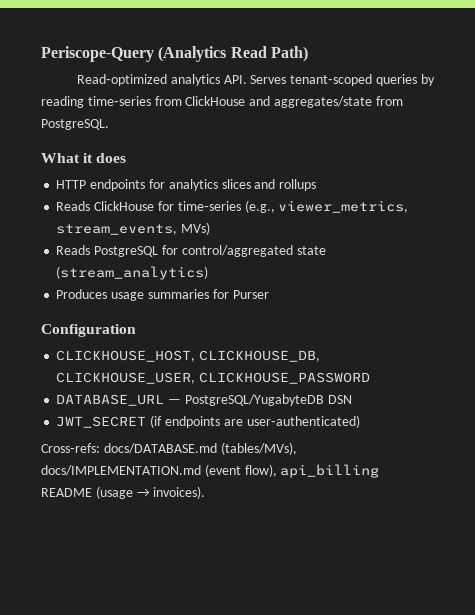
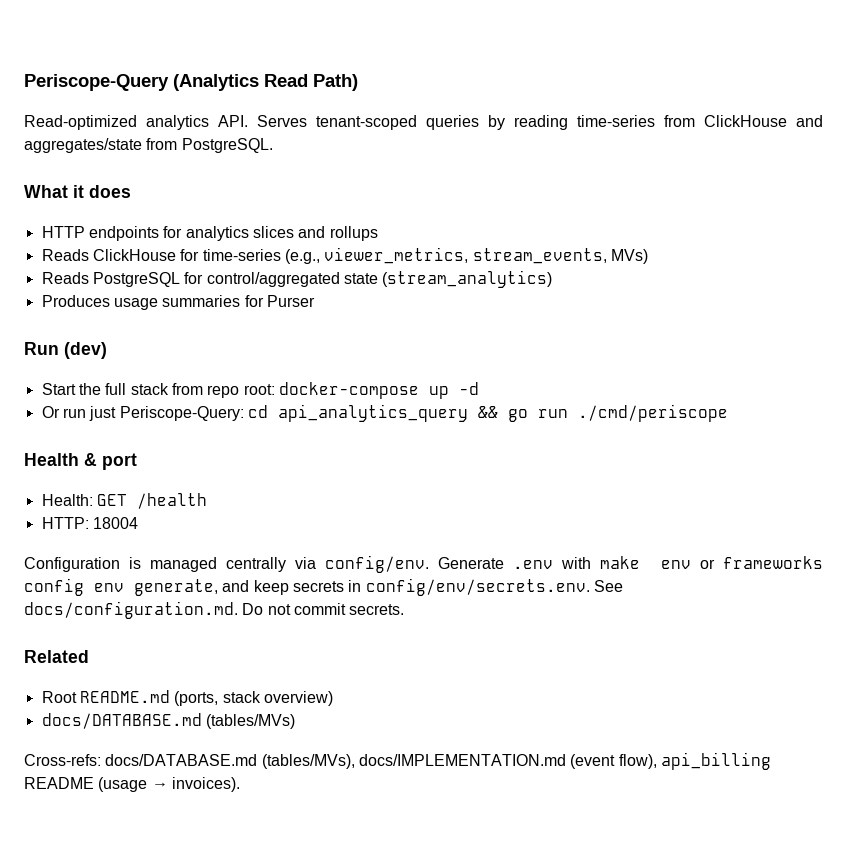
- Configuration
- CLICKHOUSE_HOST, CLICKHOUSE_DB, CLICKHOUSE_USER, CLICKHOUSE_PASSWORD
- DATABASE_URL — PostgreSQL/YugabyteDB DSN
- JWT_SECRET (if endpoints are user‑authenticated)
+ Run (dev)
+ Start the full stack from repo root: docker-compose up -d
+ Or run just Periscope‑Query: cd api_analytics_query && go run ./cmd/periscope
+ Health & port
+ Health: GET /health
+ HTTP: 18004
+ Configuration is managed centrally via config/env. Generate .env with make env or frameworks config env generate, and keep secrets in config/env/secrets.env. See docs/configuration.md. Do not commit secrets.
+ Related
+ Root README.md (ports, stack overview)
+ docs/DATABASE.md (tables/MVs)

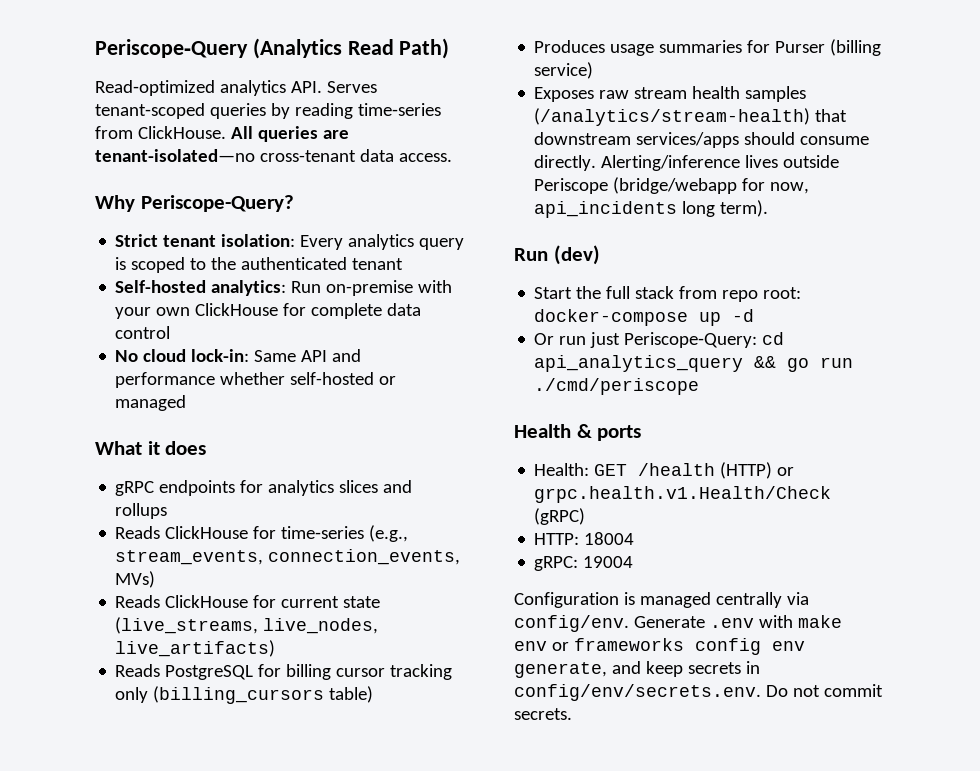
- Read‑optimized analytics API. Serves tenant‑scoped queries by reading time‑series from ClickHouse and aggregates/state from PostgreSQL.
+ Read‑optimized analytics API. Serves tenant‑scoped queries by reading time‑series from ClickHouse. All queries are tenant-isolated—no cross-tenant data access.
+ Why Periscope-Query?
+ Strict tenant isolation: Every analytics query is scoped to the authenticated tenant
+ Self-hosted analytics: Run on-premise with your own ClickHouse for complete data control
+ No cloud lock-in: Same API and performance whether self-hosted or managed
- HTTP endpoints for analytics slices and rollups
+ gRPC endpoints for analytics slices and rollups
- Reads ClickHouse for time‑series (e.g., viewer_metrics, stream_events, MVs)
+ Reads ClickHouse for time‑series (e.g., stream_events, connection_events, MVs)
- Reads PostgreSQL for control/aggregated state (stream_analytics)
+ Reads ClickHouse for current state (live_streams, live_nodes, live_artifacts)
+ Reads PostgreSQL for billing cursor tracking only (billing_cursors table)
- Produces usage summaries for Purser
+ Produces usage summaries for Purser (billing service)
+ Exposes raw stream health samples (/analytics/stream-health) that downstream services/apps should consume directly. Alerting/inference lives outside Periscope (bridge/webapp for now, api_incidents long term).
- Health & port
+ Health & ports
- Health: GET /health
+ Health: GET /health (HTTP) or grpc.health.v1.Health/Check (gRPC)
+ gRPC: 19004
- Generate .env with make env or frameworks config env generate, and keep secrets in config/env/secrets.env. See docs/configuration.md. Do not commit secrets.
+ Generate .env with make env or frameworks config env generate, and keep secrets in config/env/secrets.env. Do not commit secrets.
- Related
- Root README.md (ports, stack overview)
- docs/DATABASE.md (tables/MVs)
- Cross‑refs: docs/DATABASE.md (tables/MVs), docs/IMPLEMENTATION.md (event flow), api_billing README (usage → invoices).

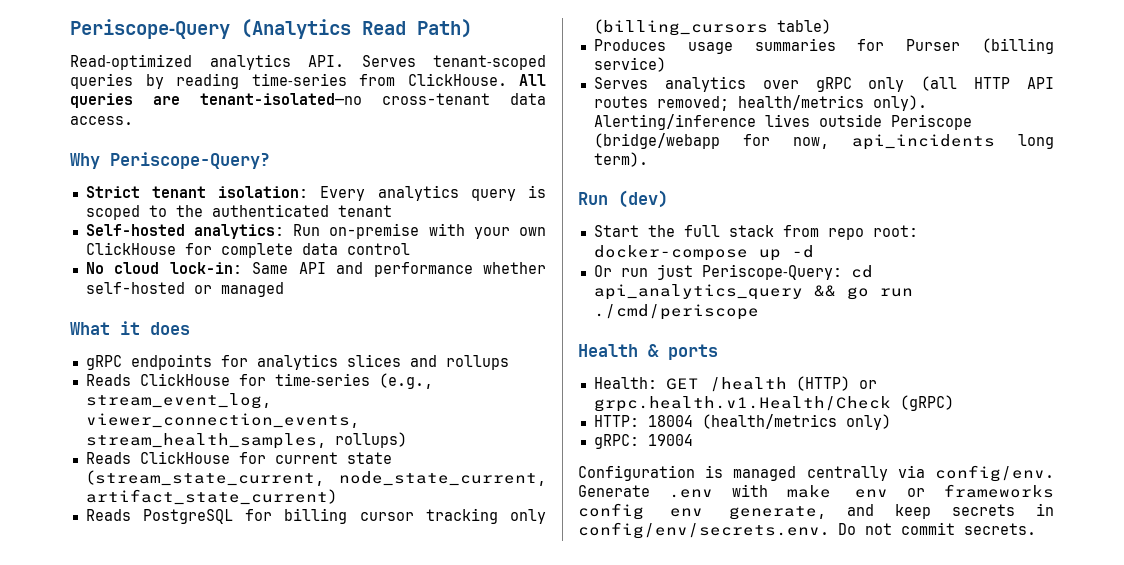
- Reads ClickHouse for time‑series (e.g., stream_events, connection_events, MVs)
+ Reads ClickHouse for time‑series (e.g., stream_event_log, viewer_connection_events, stream_health_samples, rollups)
- Reads ClickHouse for current state (live_streams, live_nodes, live_artifacts)
+ Reads ClickHouse for current state (stream_state_current, node_state_current, artifact_state_current)
- Exposes raw stream health samples (/analytics/stream-health) that downstream services/apps should consume directly.
+ Serves analytics over gRPC only (all HTTP API routes removed; health/metrics only).
- HTTP: 18004
+ HTTP: 18004 (health/metrics only)

